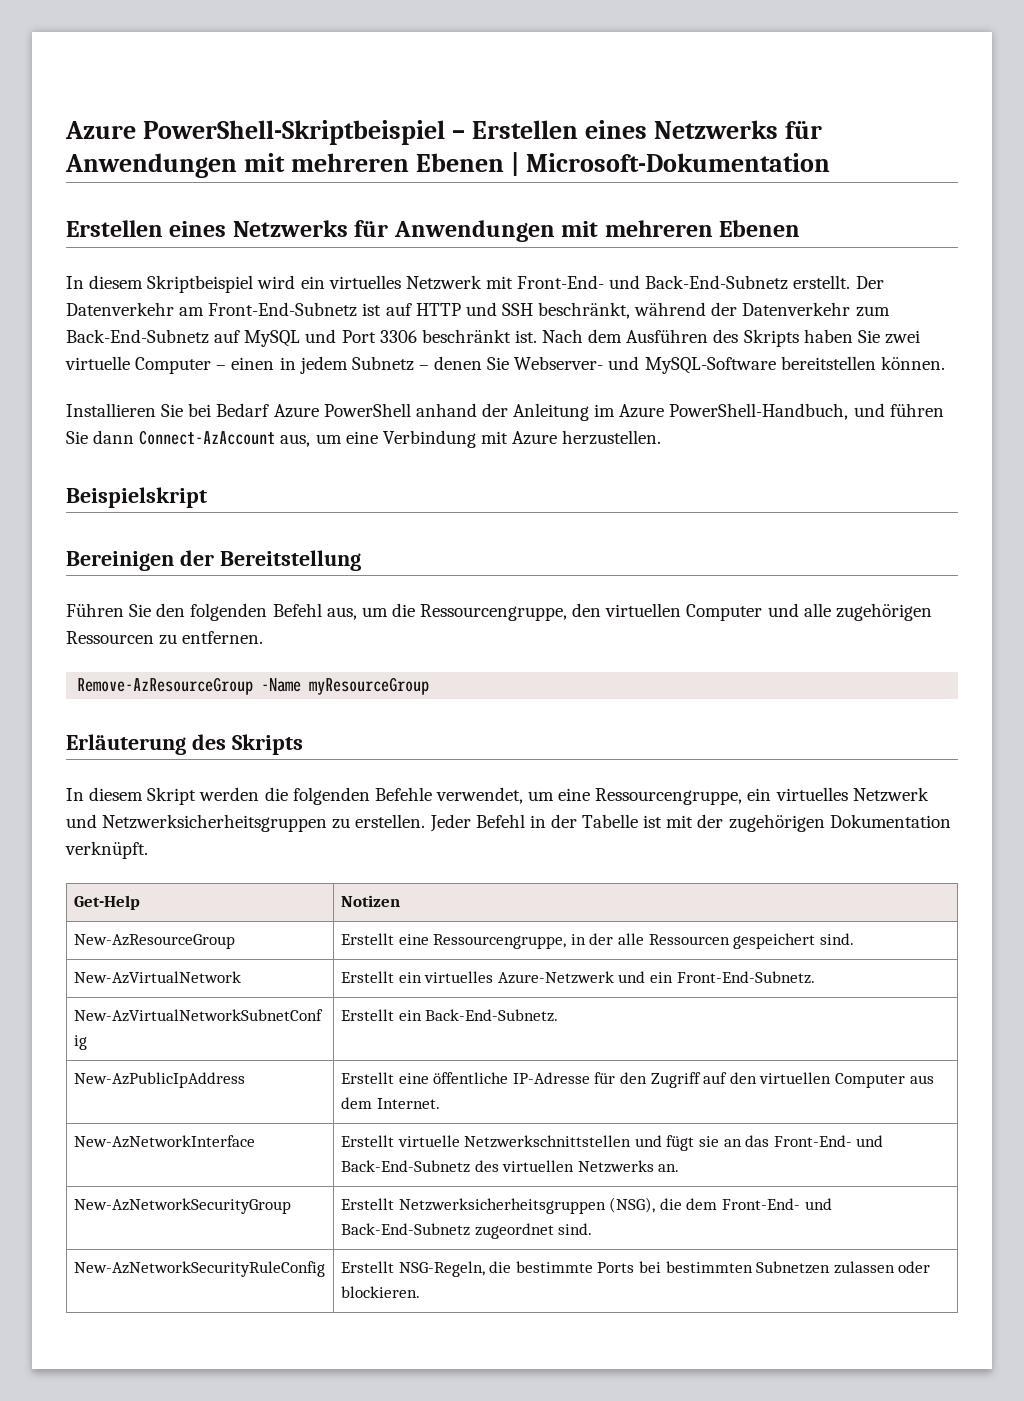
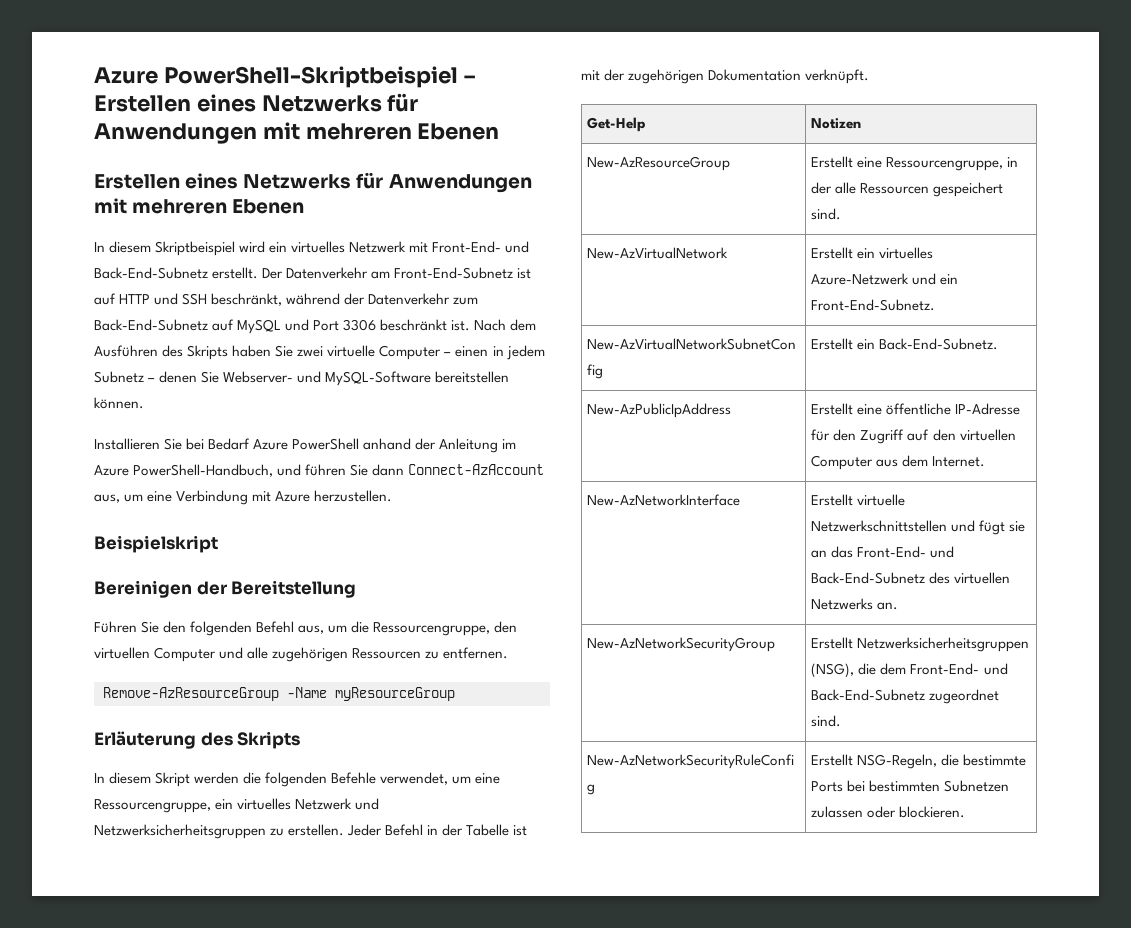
- Azure PowerShell-Skriptbeispiel – Erstellen eines Netzwerks für Anwendungen mit mehreren Ebenen | Microsoft-Dokumentation
+ Azure PowerShell-Skriptbeispiel – Erstellen eines Netzwerks für Anwendungen mit mehreren Ebenen

